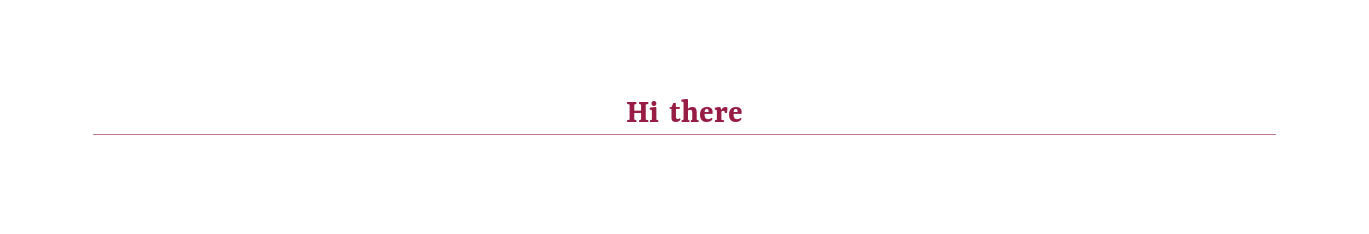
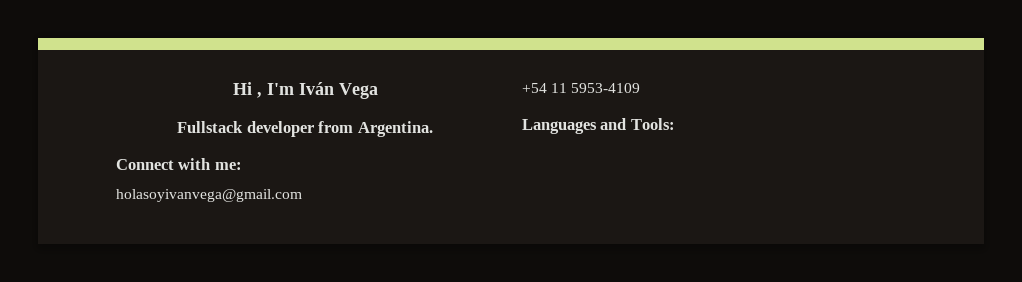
- Hi there
+ Hi , I'm Iván Vega
+ Fullstack developer from Argentina.
+ Connect with me:
+ holasoyivanvega@gmail.com
+ +54 11 5953-4109
+ Languages and Tools:

